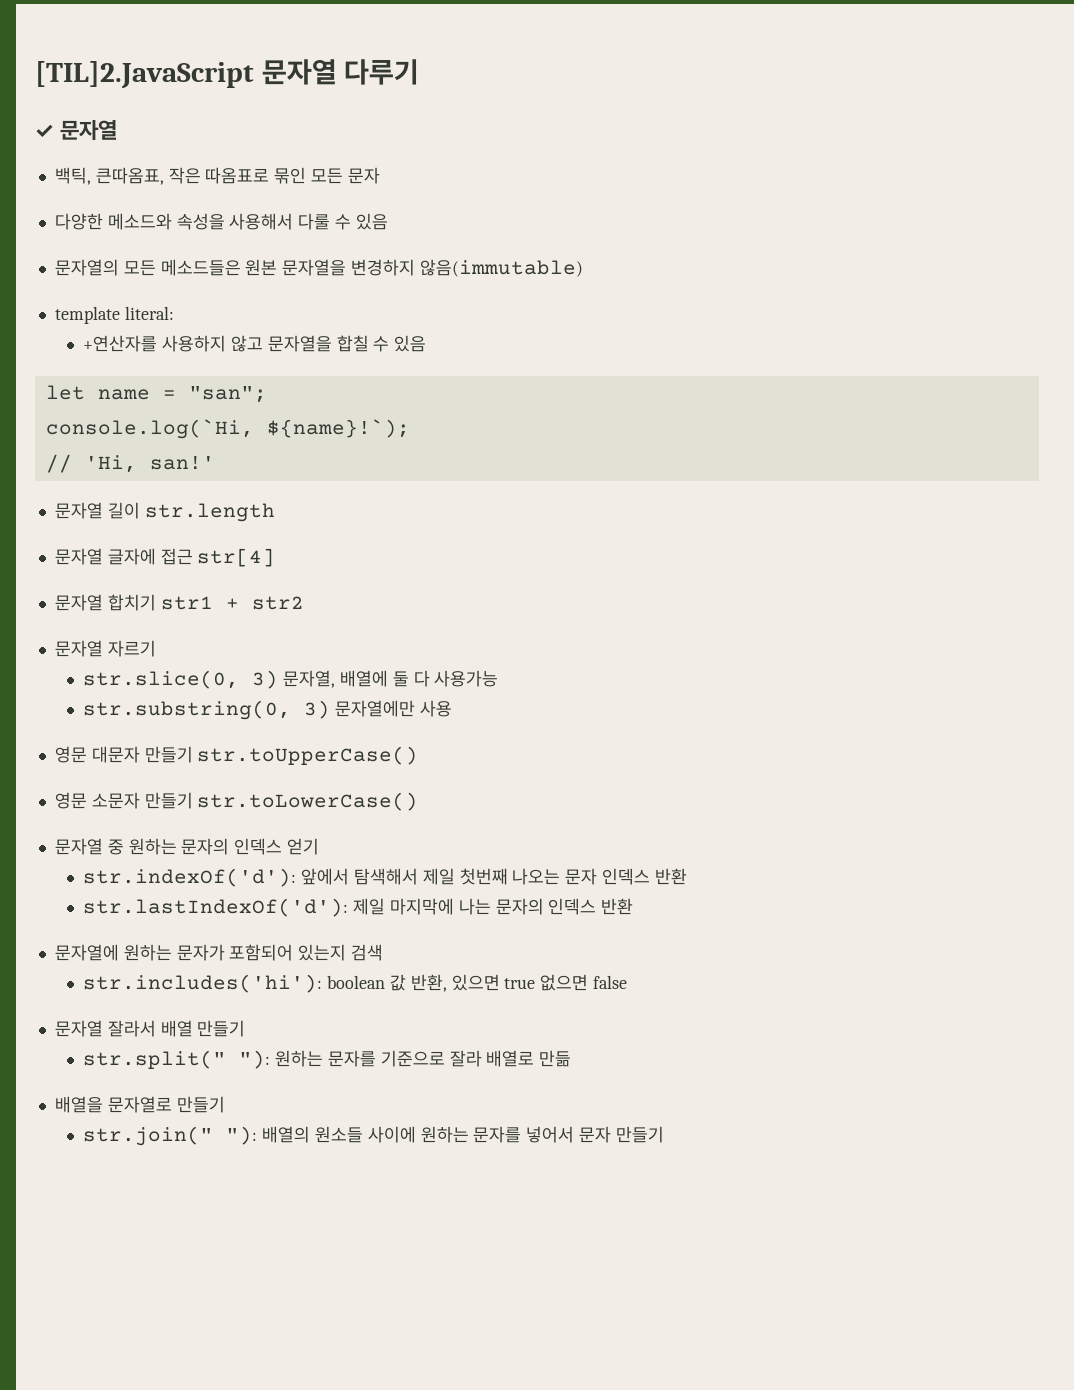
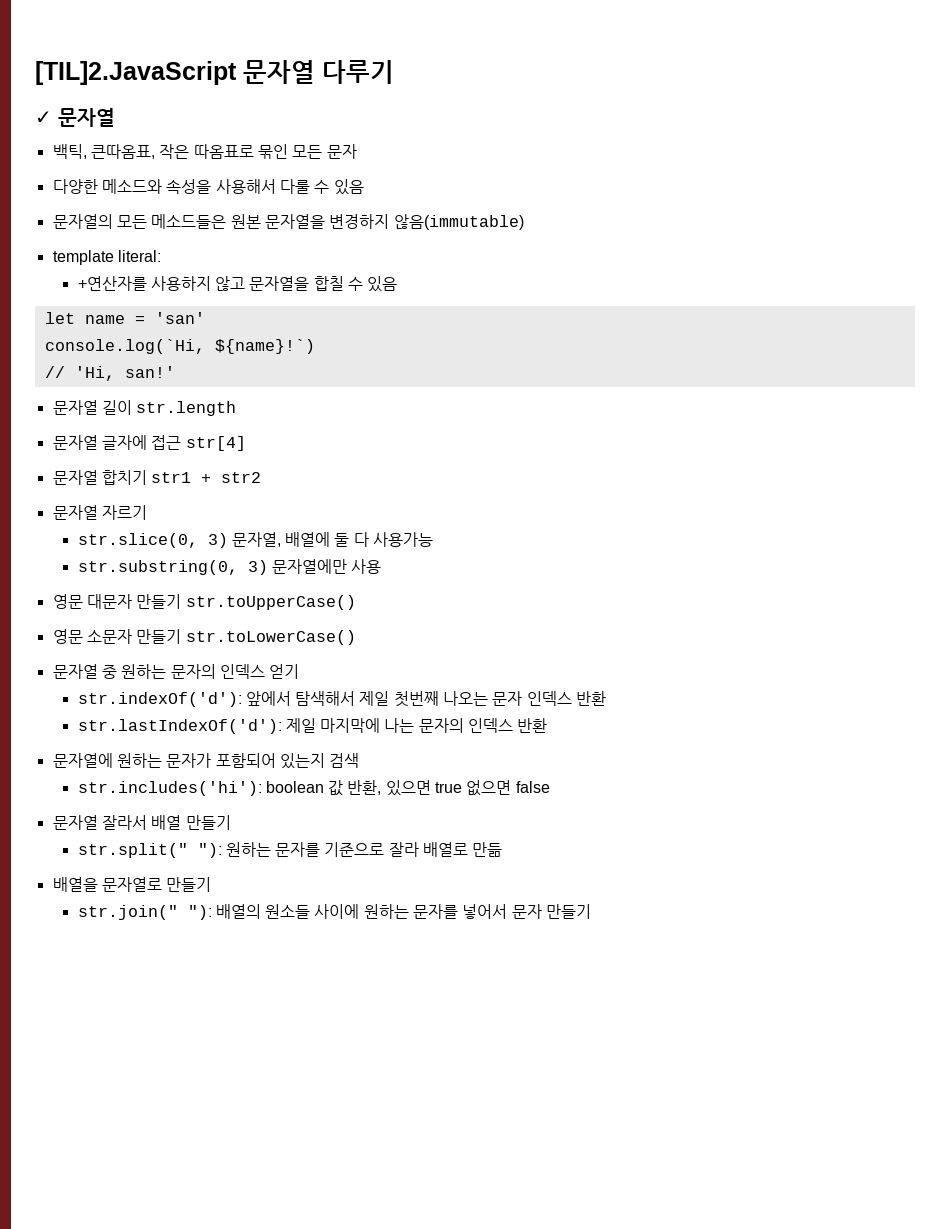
- let name = "san";
+ let name = 'san'
- console.log(`Hi, ${name}!`);
+ console.log(`Hi, ${name}!`)

